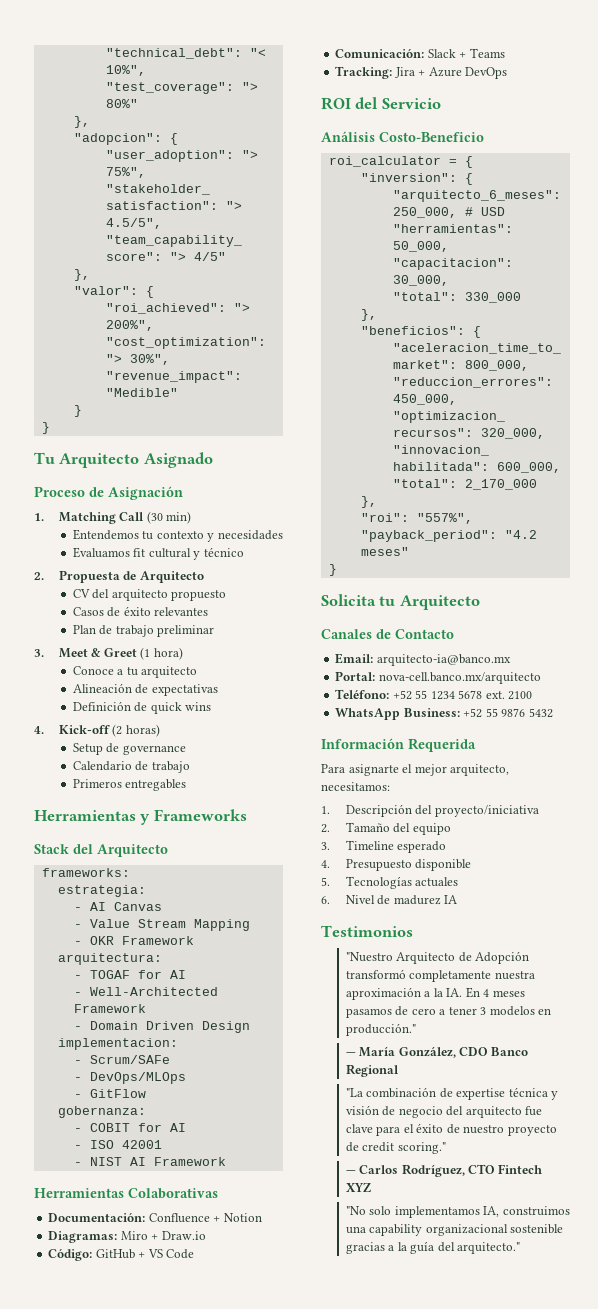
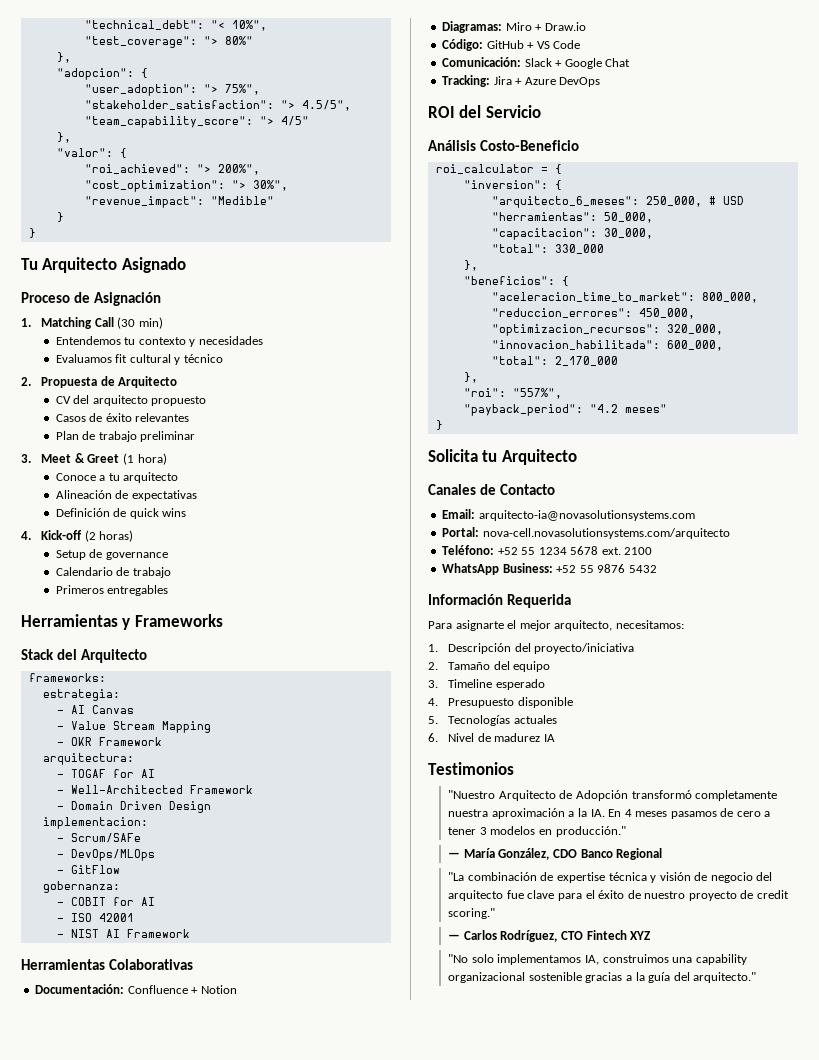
- Comunicación: Slack + Teams
+ Comunicación: Slack + Google Chat
- Email: arquitecto-ia@banco.mx
+ Email: arquitecto-ia@novasolutionsystems.com
- Portal: nova-cell.banco.mx/arquitecto
+ Portal: nova-cell.novasolutionsystems.com/arquitecto

